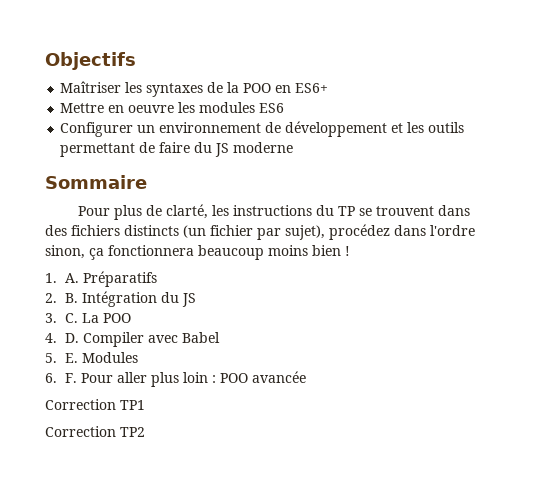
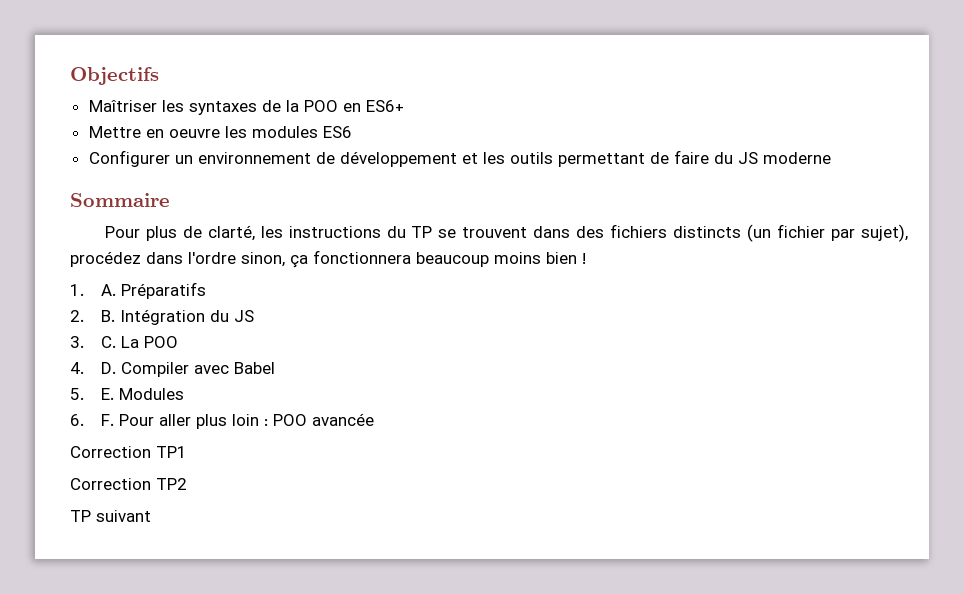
+ TP suivant

